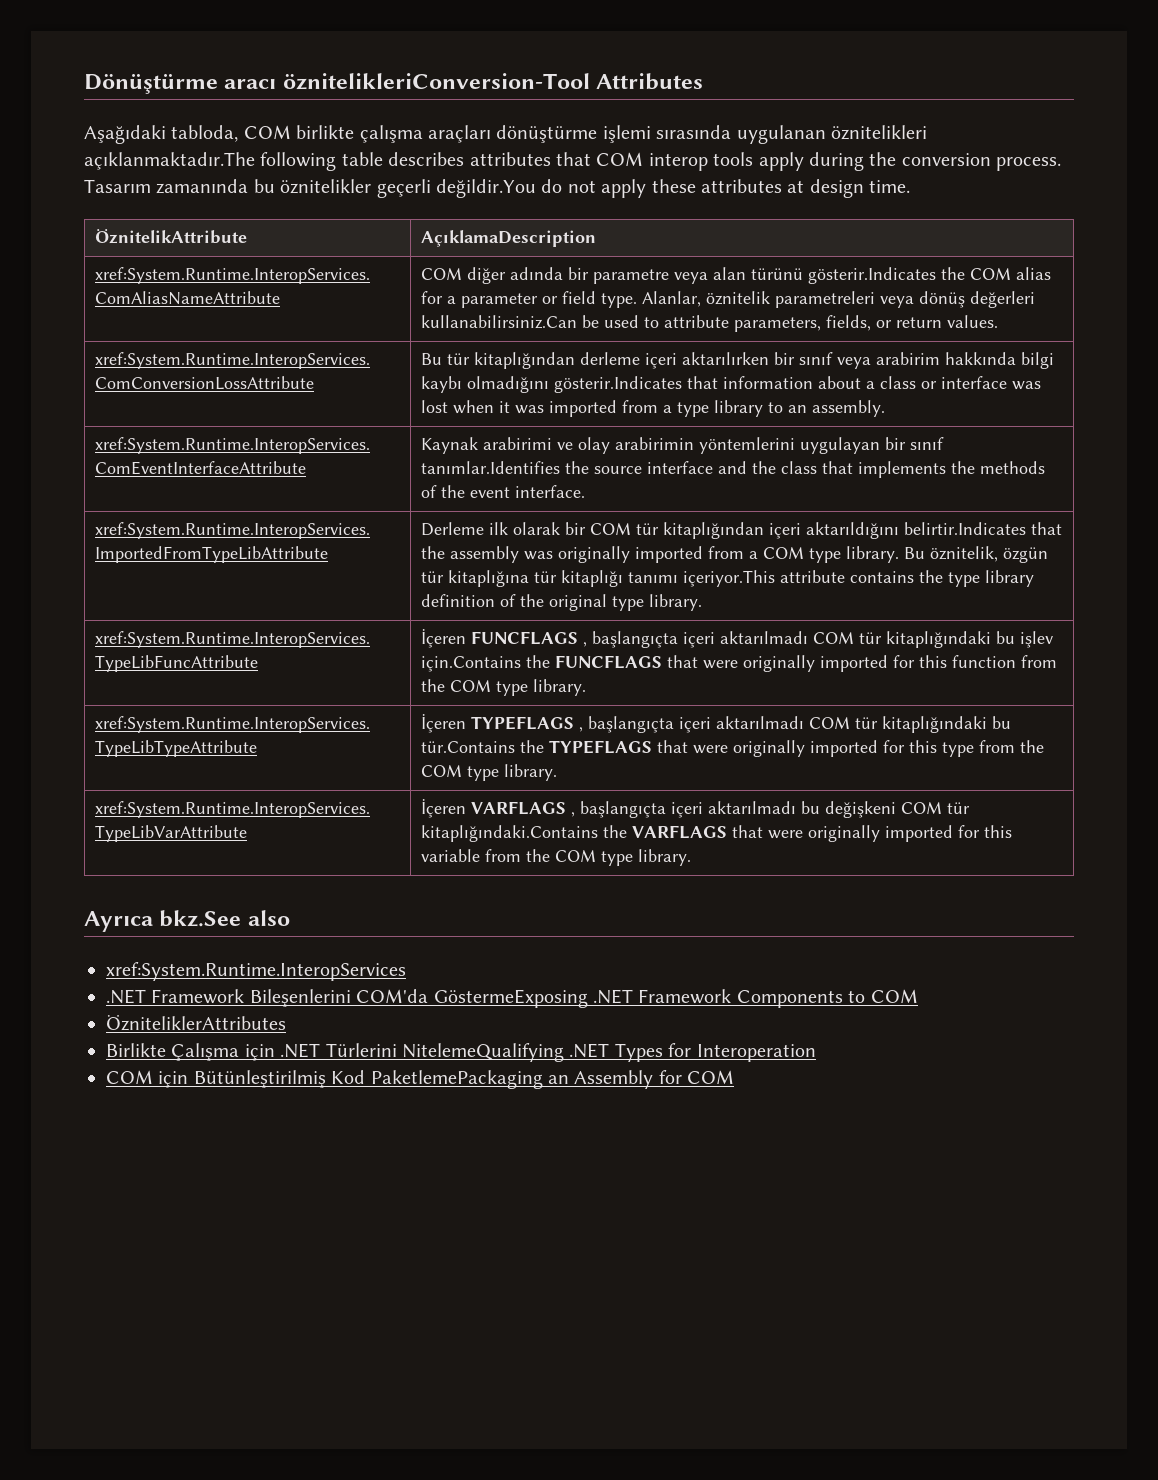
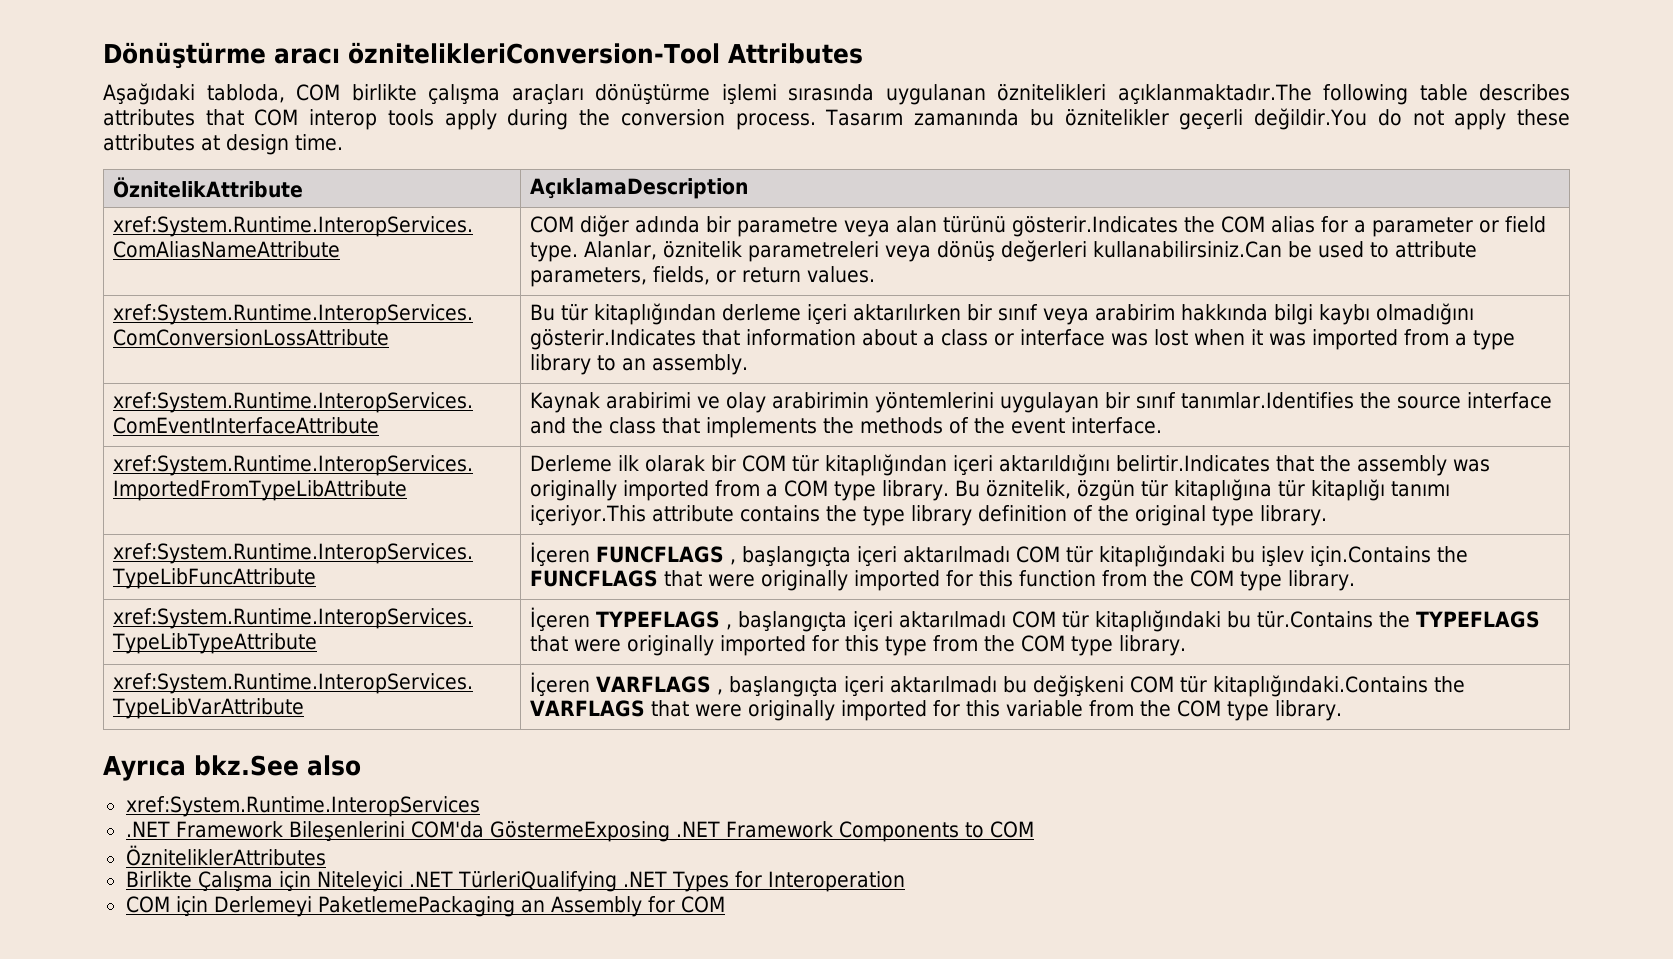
- Birlikte Çalışma için .NET Türlerini NitelemeQualifying .NET Types for Interoperation
+ Birlikte Çalışma için Niteleyici .NET TürleriQualifying .NET Types for Interoperation
- COM için Bütünleştirilmiş Kod PaketlemePackaging an Assembly for COM
+ COM için Derlemeyi PaketlemePackaging an Assembly for COM

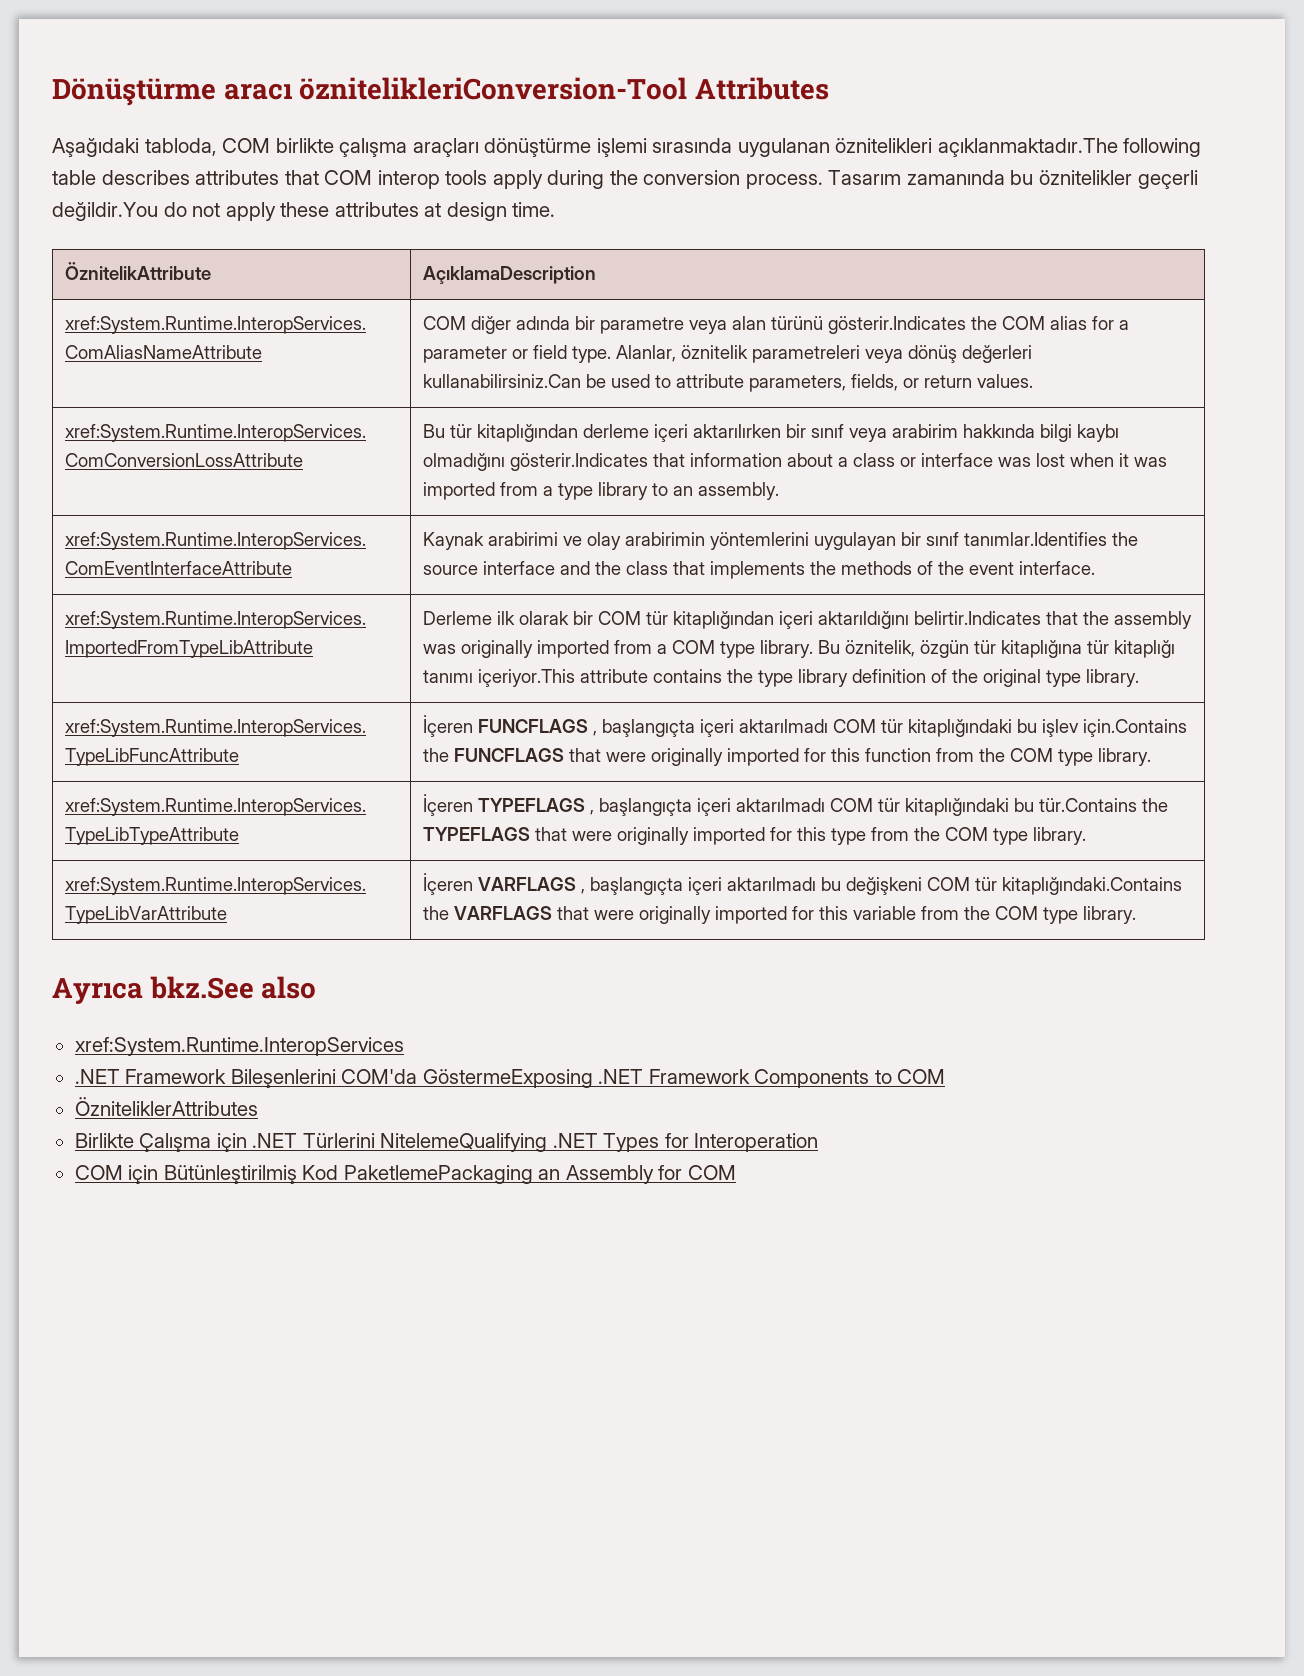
- Birlikte Çalışma için Niteleyici .NET TürleriQualifying .NET Types for Interoperation
+ Birlikte Çalışma için .NET Türlerini NitelemeQualifying .NET Types for Interoperation
- COM için Derlemeyi PaketlemePackaging an Assembly for COM
+ COM için Bütünleştirilmiş Kod PaketlemePackaging an Assembly for COM

